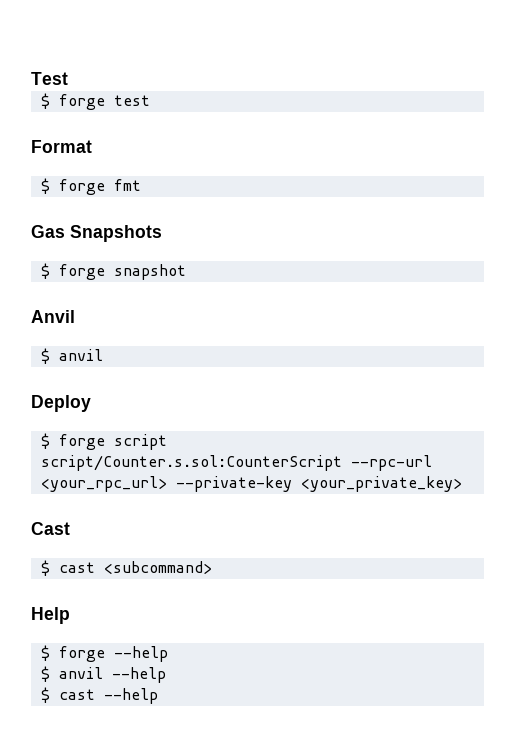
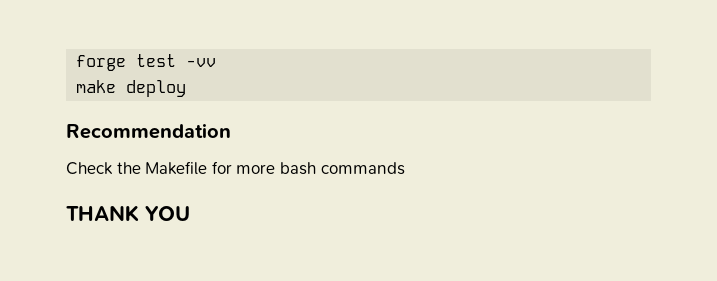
- Test
- $ forge test
- Format
- $ forge fmt
- Gas Snapshots
- $ forge snapshot
- Anvil
- $ anvil
- Deploy
- $ forge script script/Counter.s.sol:CounterScript --rpc-url <your_rpc_url> --private-key <your_private_key>
- Cast
- $ cast <subcommand>
- Help
- $ forge --help
- $ anvil --help
- $ cast --help
+ forge test -vv
+ make deploy
+ Recommendation
+ Check the Makefile for more bash commands
+ THANK YOU

